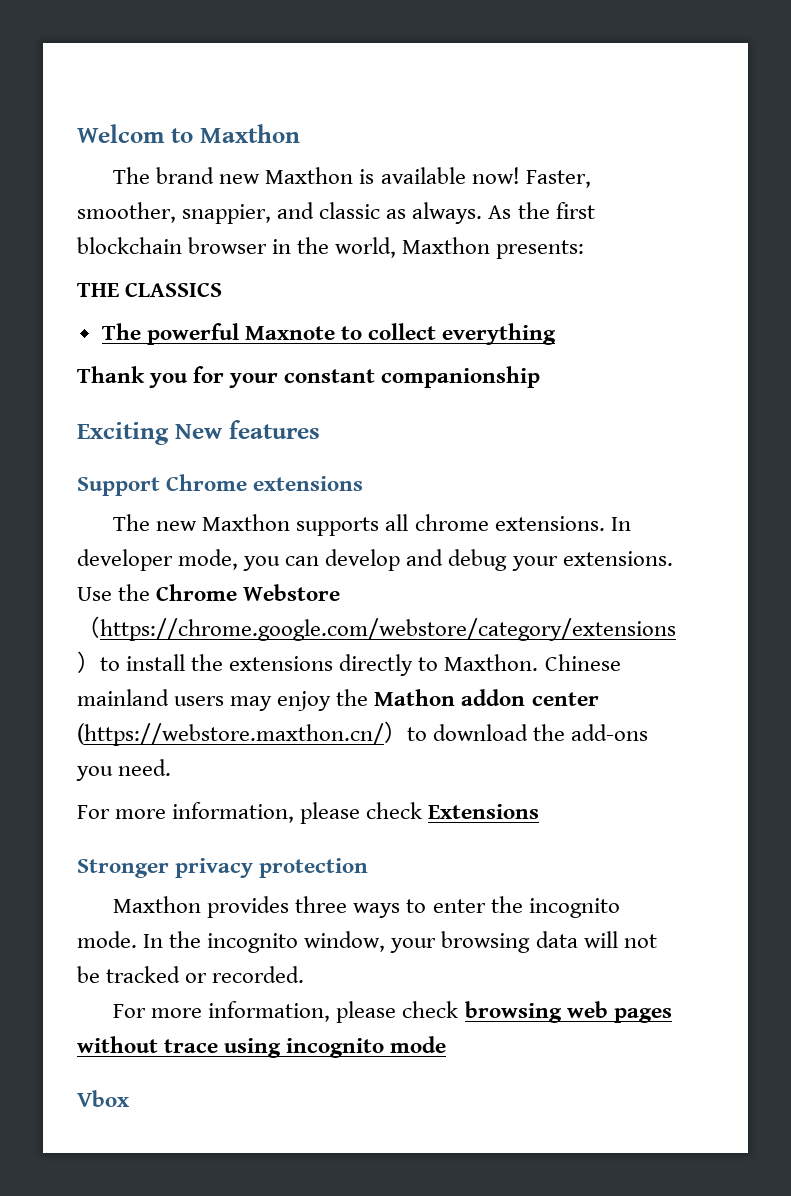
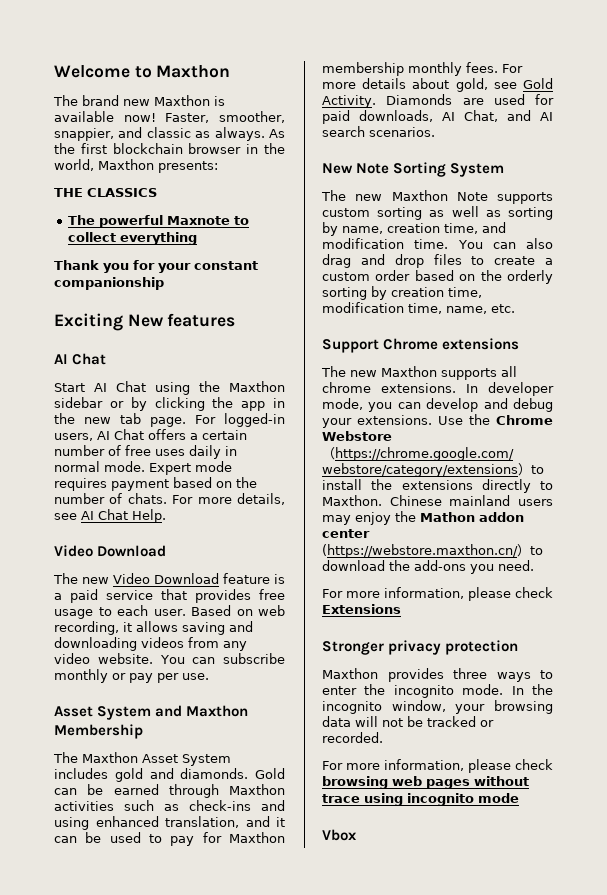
- Welcom to Maxthon
+ Welcome to Maxthon
  Exciting New features
+ AI Chat
+ Start AI Chat using the Maxthon sidebar or by clicking the app in the new tab page. For logged-in users, AI Chat offers a certain number of free uses daily in normal mode. Expert mode requires payment based on the number of chats. For more details, see AI Chat Help.
+ Video Download
+ The new Video Download feature is a paid service that provides free usage to each user. Based on web recording, it allows saving and downloading videos from any video website. You can subscribe monthly or pay per use.
+ Asset System and Maxthon Membership
+ The Maxthon Asset System includes gold and diamonds. Gold can be earned through Maxthon activities such as check-ins and using enhanced translation, and it can be used to pay for Maxthon membership monthly fees. For more details about gold, see Gold Activity. Diamonds are used for paid downloads, AI Chat, and AI search scenarios.
+ New Note Sorting System
+ The new Maxthon Note supports custom sorting as well as sorting by name, creation time, and modification time. You can also drag and drop files to create a custom order based on the orderly sorting by creation time, modification time, name, etc.

